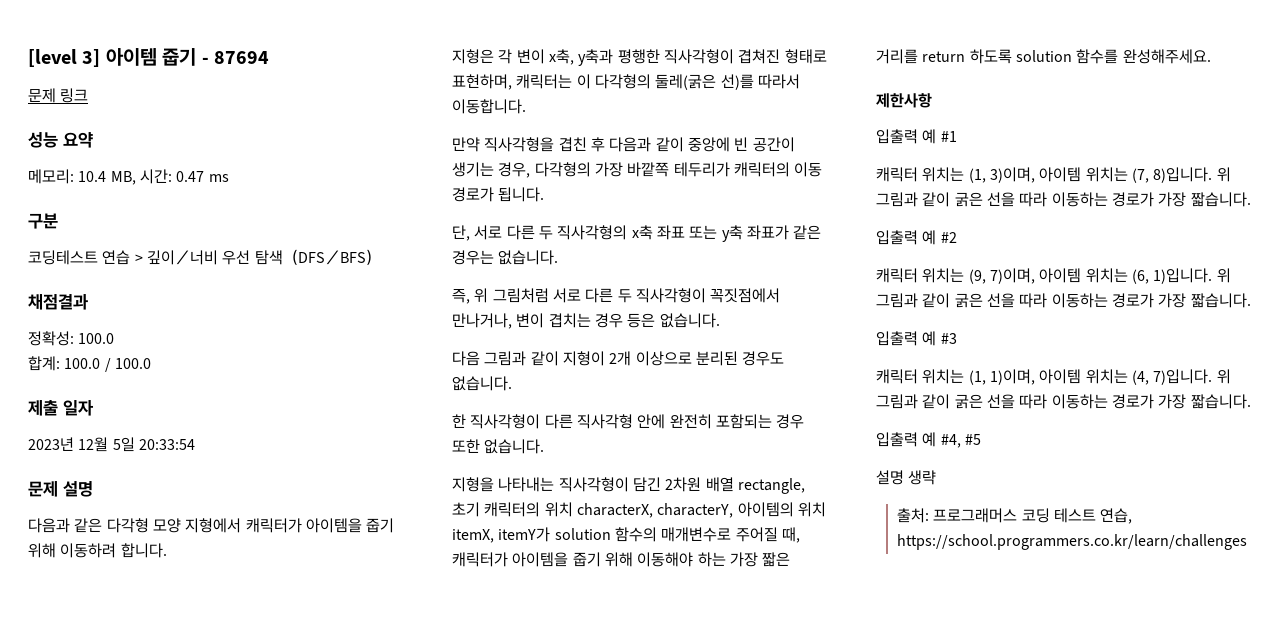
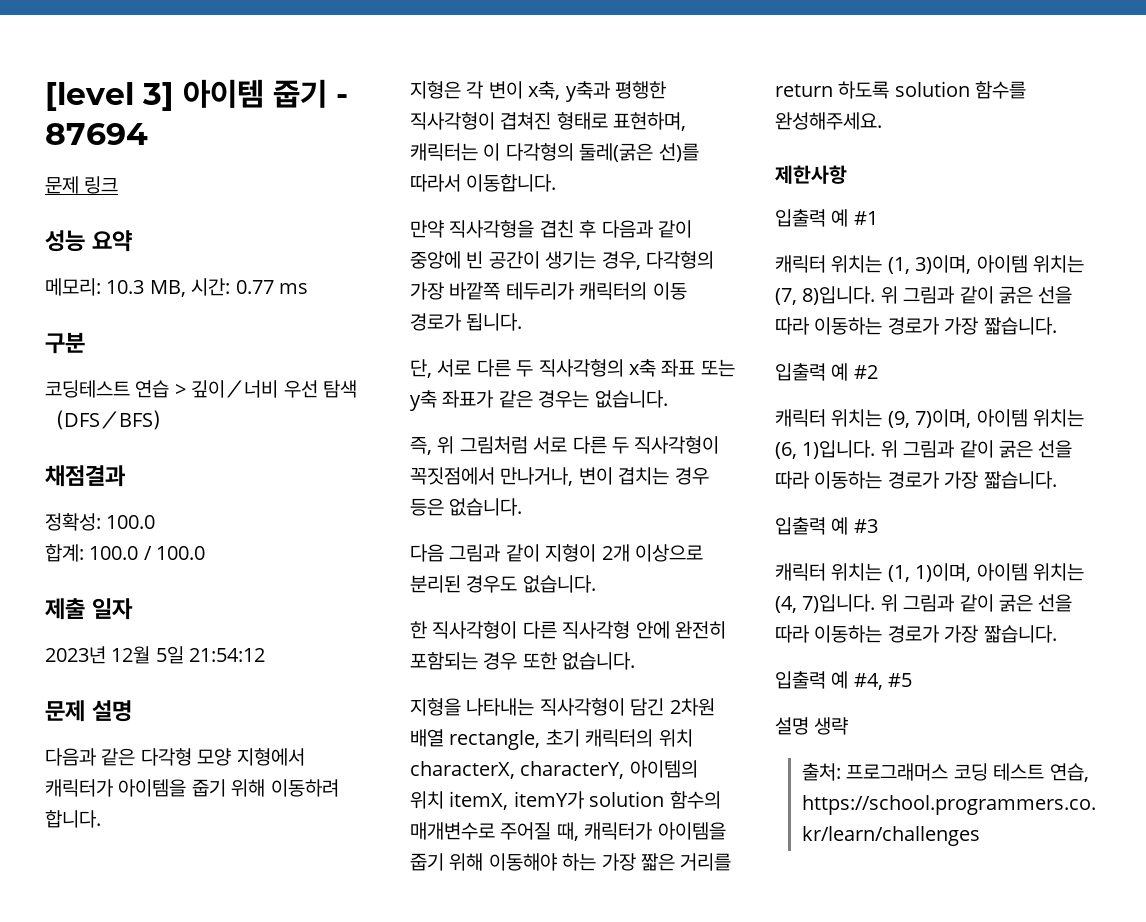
- 메모리: 10.4 MB, 시간: 0.47 ms
+ 메모리: 10.3 MB, 시간: 0.77 ms
- 2023년 12월 5일 20:33:54
+ 2023년 12월 5일 21:54:12

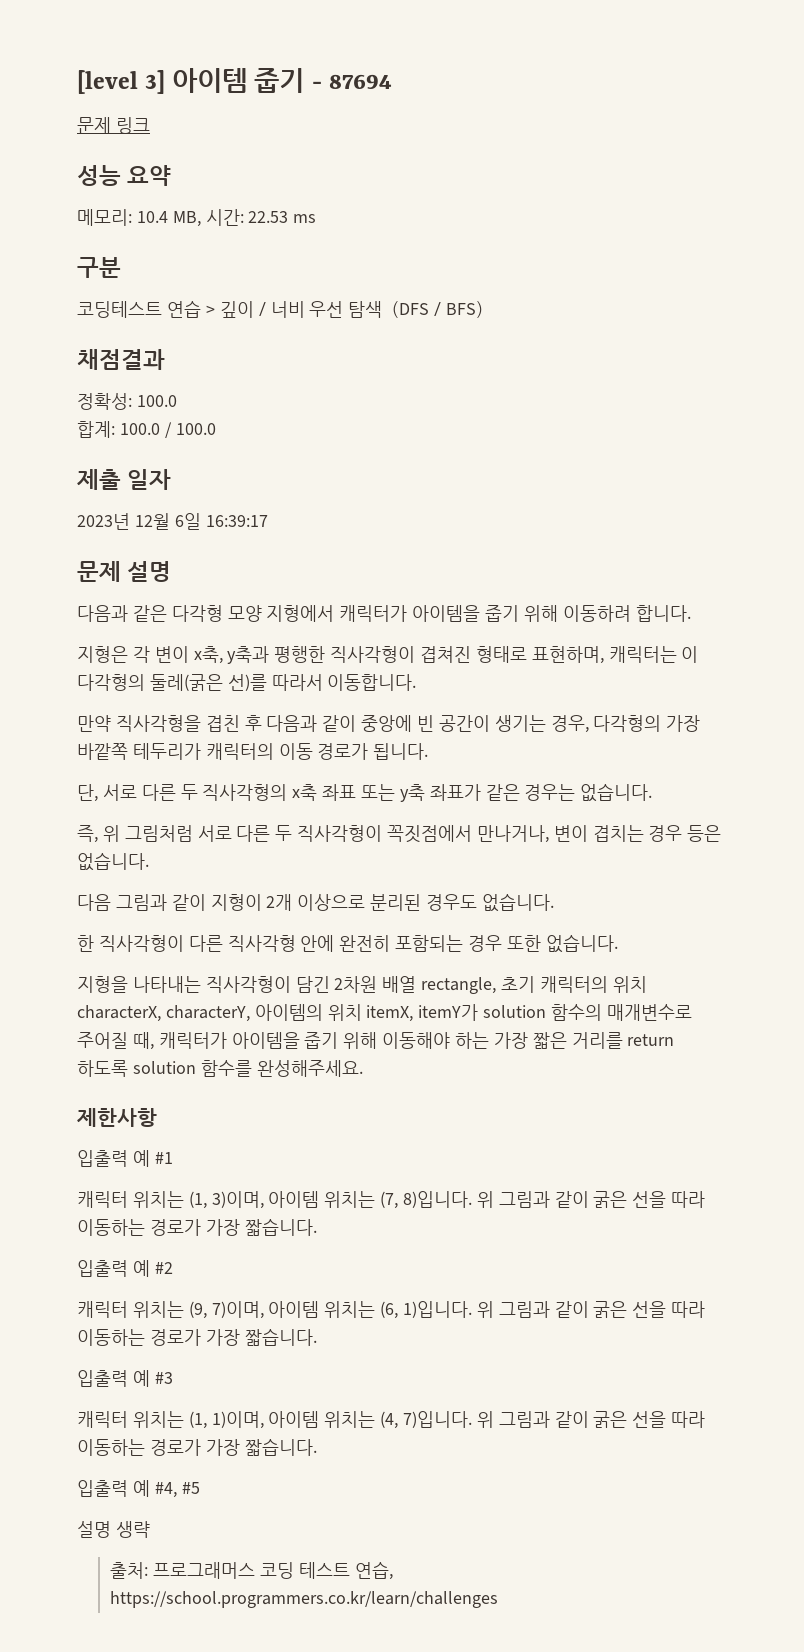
- 메모리: 10.3 MB, 시간: 0.77 ms
+ 메모리: 10.4 MB, 시간: 22.53 ms
- 2023년 12월 5일 21:54:12
+ 2023년 12월 6일 16:39:17

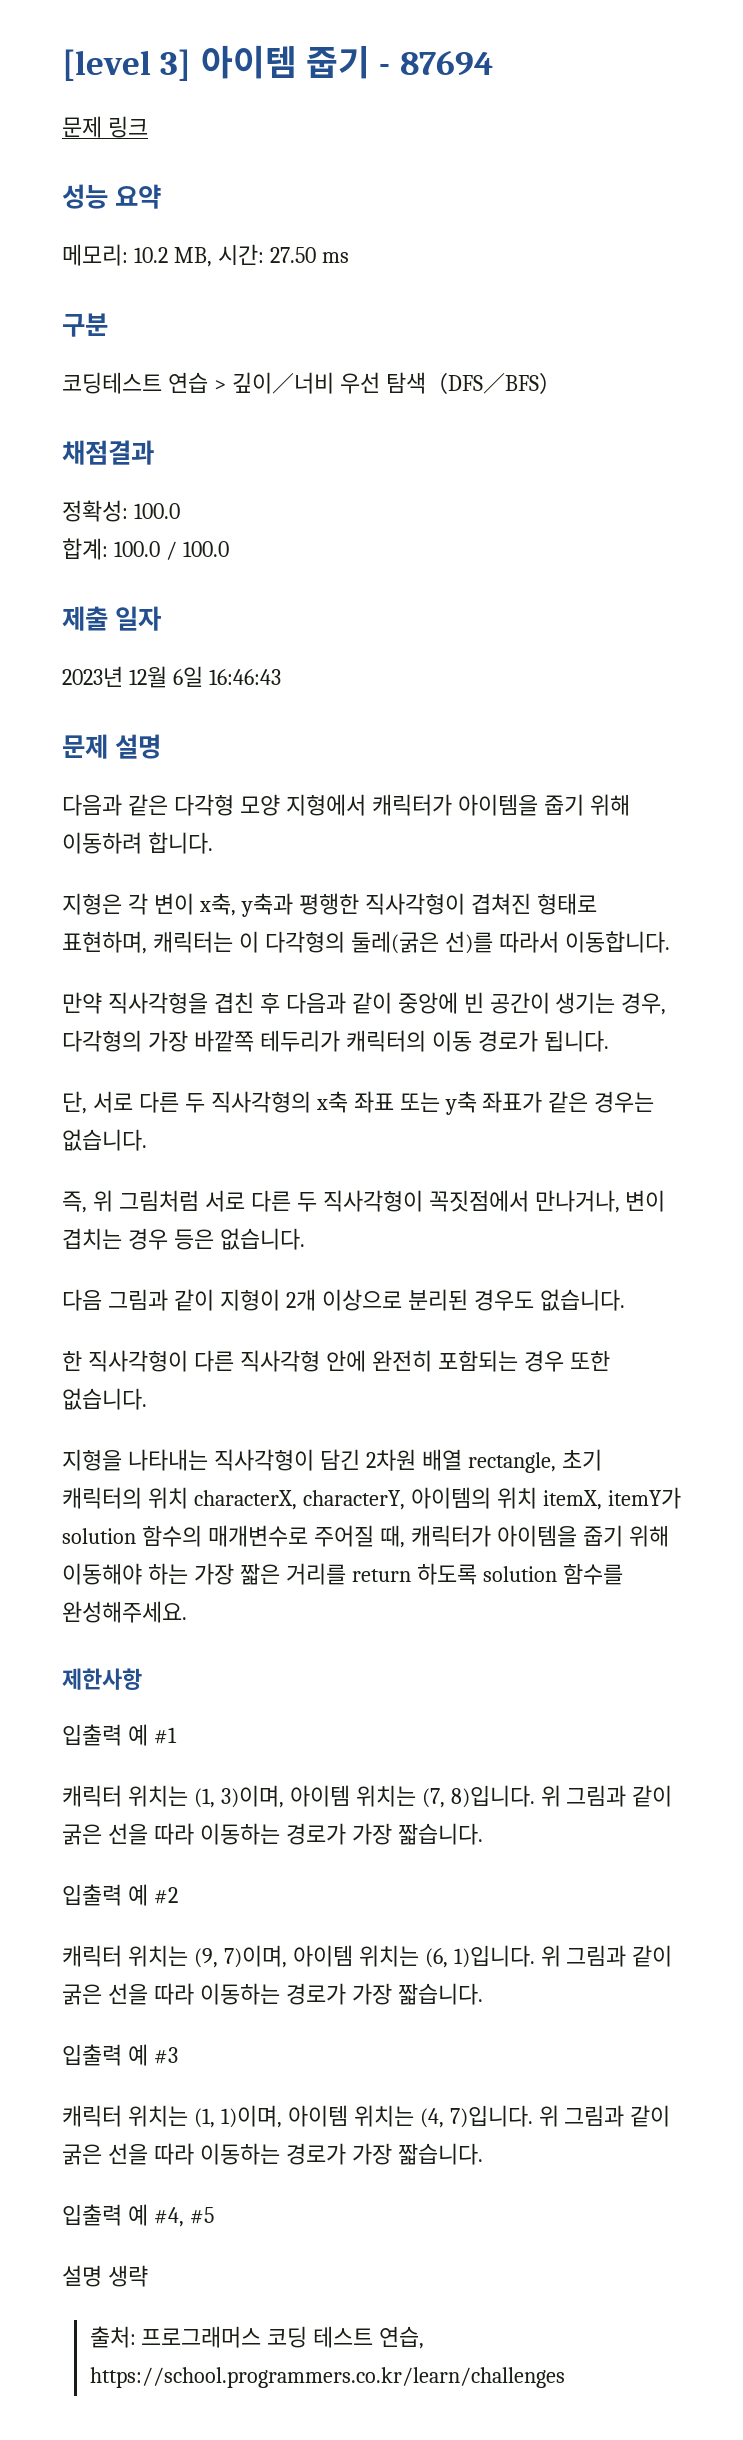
- 메모리: 10.4 MB, 시간: 22.53 ms
+ 메모리: 10.2 MB, 시간: 27.50 ms
- 2023년 12월 6일 16:39:17
+ 2023년 12월 6일 16:46:43

